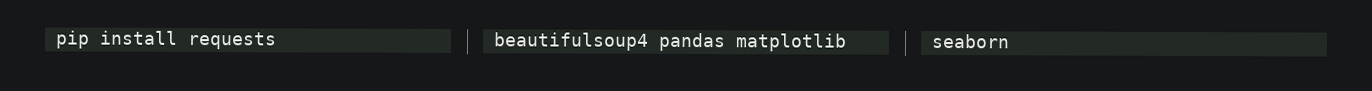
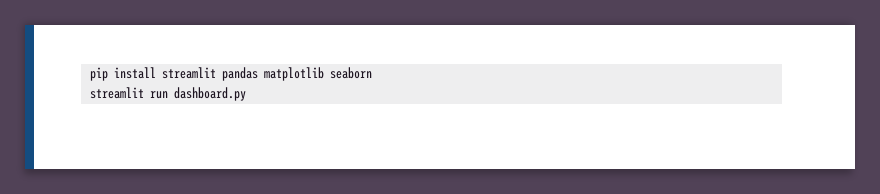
- pip install requests beautifulsoup4 pandas matplotlib seaborn
+ pip install streamlit pandas matplotlib seaborn
+ streamlit run dashboard.py

